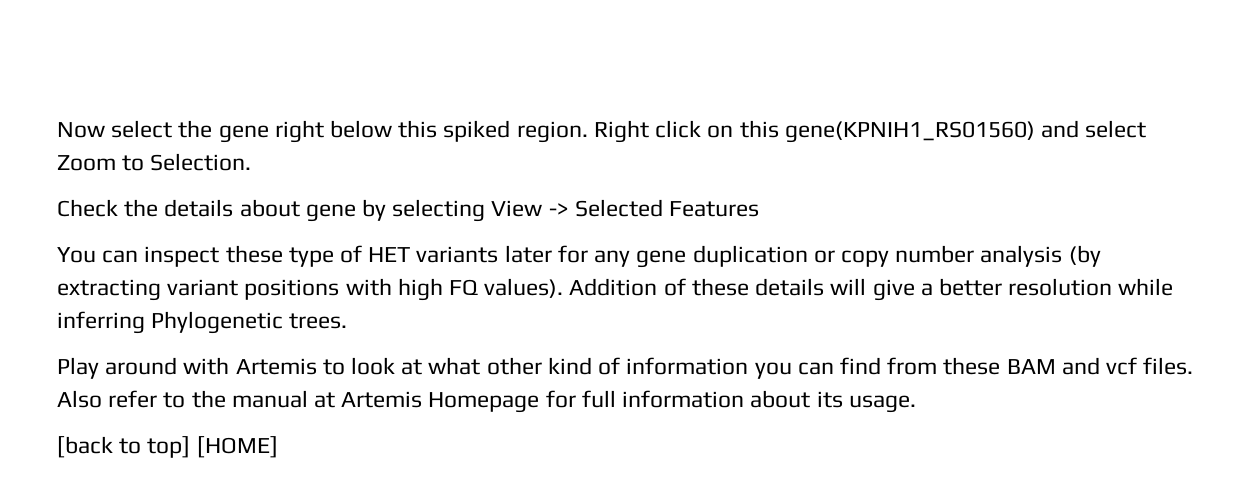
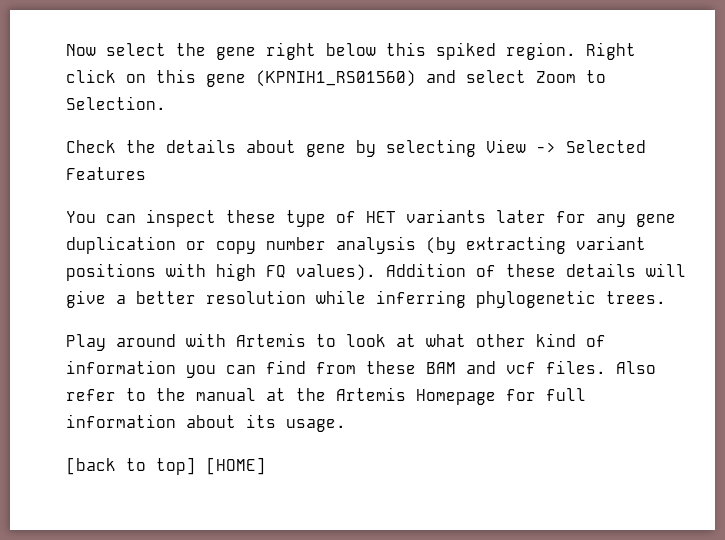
- Right click on this gene(KPNIH1_RS01560) and select Zoom to Selection.
+ Right click on this gene (KPNIH1_RS01560) and select Zoom to Selection.
- Addition of these details will give a better resolution while inferring Phylogenetic trees.
+ Addition of these details will give a better resolution while inferring phylogenetic trees.
- Also refer to the manual at Artemis Homepage for full information about its usage.
+ Also refer to the manual at the Artemis Homepage for full information about its usage.

